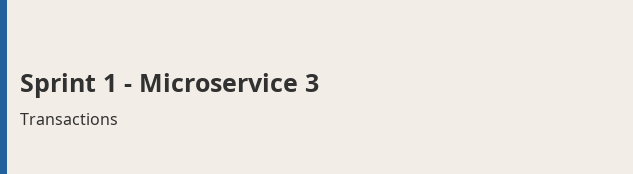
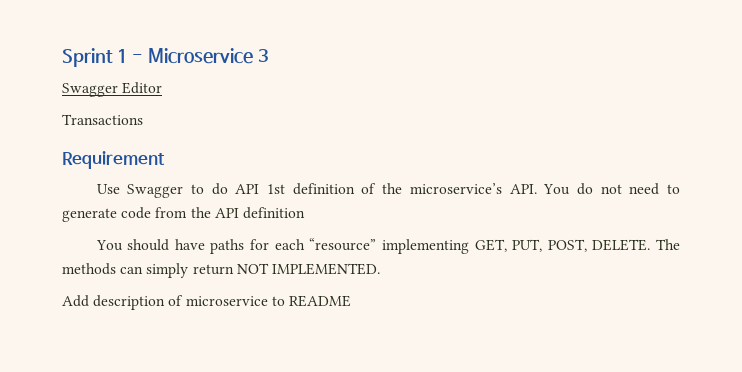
+ Swagger Editor
+ Requirement
+ Use Swagger to do API 1st definition of the microservice’s API. You do not need to generate code from the API definition
+ You should have paths for each “resource” implementing GET, PUT, POST, DELETE. The methods can simply return NOT IMPLEMENTED.
+ Add description of microservice to README

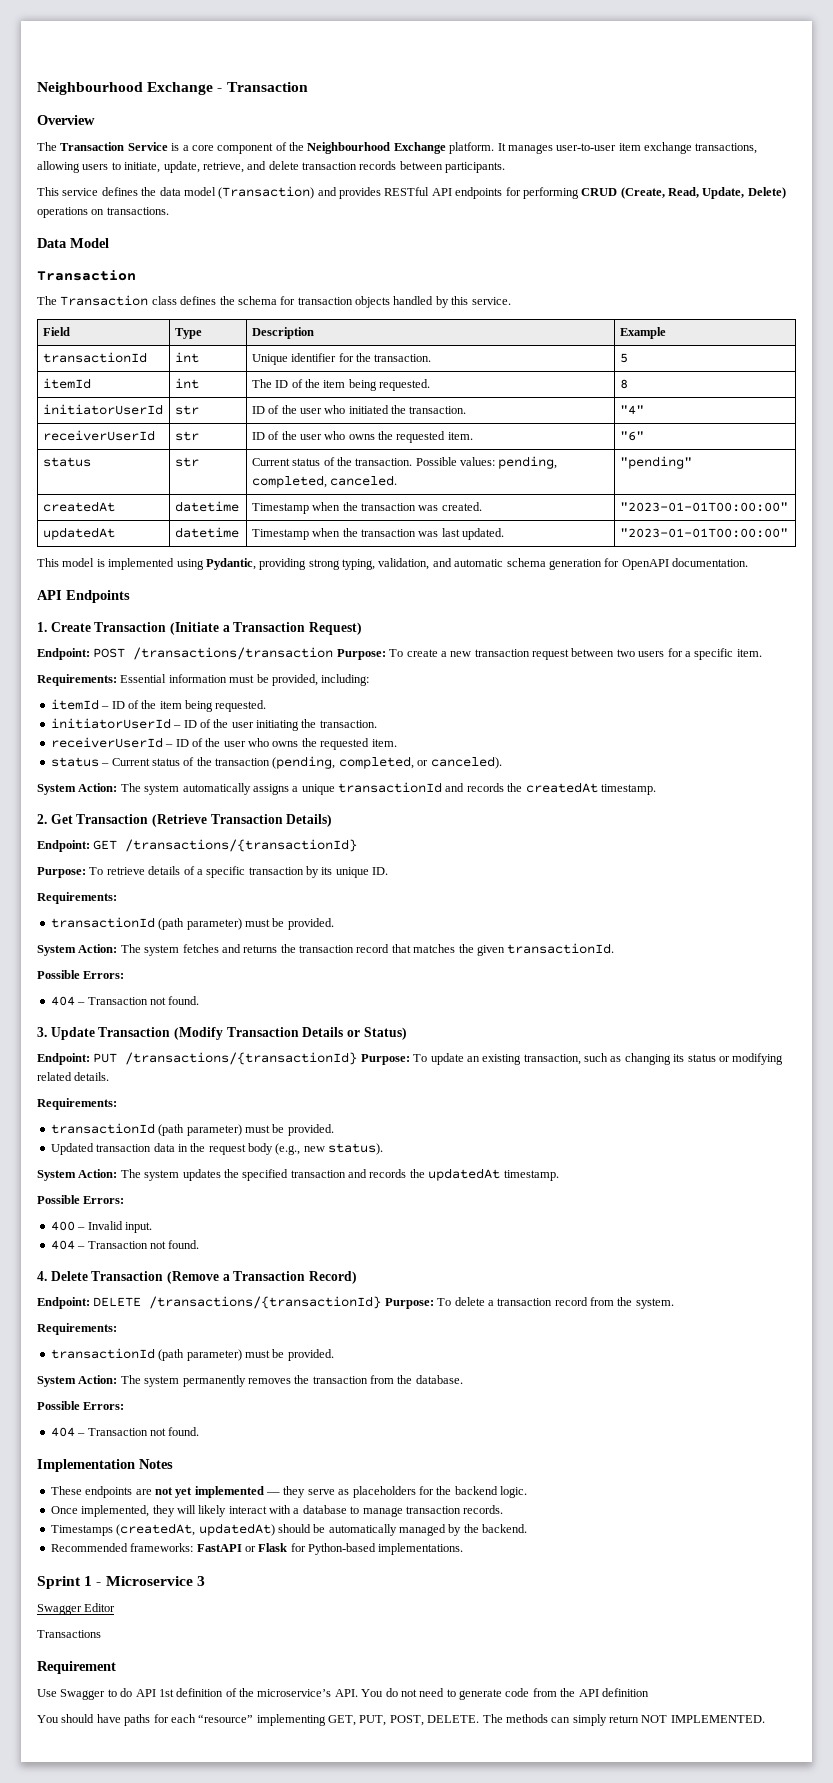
+ Neighbourhood Exchange - Transaction
+ Overview
+ The Transaction Service is a core component of the Neighbourhood Exchange platform. It manages user-to-user item exchange transactions, allowing users to initiate, update, retrieve, and delete transaction records between participants.
+ This service defines the data model (Transaction) and provides RESTful API endpoints for performing CRUD (Create, Read, Update, Delete) operations on transactions.
+ Data Model
+ Transaction
+ The Transaction class defines the schema for transaction objects handled by this service.
+ Field | Type | Description | Example
+ transactionId | int | Unique identifier for the transaction. | 5
+ itemId | int | The ID of the item being requested. | 8
+ initiatorUserId | str | ID of the user who initiated the transaction. | "4"
+ receiverUserId | str | ID of the user who owns the requested item. | "6"
+ status | str | Current status of the transaction. Possible values: pending, completed, canceled. | "pending"
+ createdAt | datetime | Timestamp when the transaction was created. | "2023-01-01T00:00:00"
+ updatedAt | datetime | Timestamp when the transaction was last updated. | "2023-01-01T00:00:00"
+ This model is implemented using Pydantic, providing strong typing, validation, and automatic schema generation for OpenAPI documentation.
+ API Endpoints
+ 1. Create Transaction (Initiate a Transaction Request)
+ Endpoint: POST /transactions/transaction Purpose: To create a new transaction request between two users for a specific item.
+ Requirements: Essential information must be provided, including:
+ itemId – ID of the item being requested.
+ initiatorUserId – ID of the user initiating the transaction.
+ receiverUserId – ID of the user who owns the requested item.
+ status – Current status of the transaction (pending, completed, or canceled).
+ System Action: The system automatically assigns a unique transactionId and records the createdAt timestamp.
+ 2. Get Transaction (Retrieve Transaction Details)
+ Endpoint: GET /transactions/{transactionId}
+ Purpose: To retrieve details of a specific transaction by its unique ID.
+ Requirements:
+ transactionId (path parameter) must be provided.
+ System Action: The system fetches and returns the transaction record that matches the given transactionId.
+ Possible Errors:
+ 404 – Transaction not found.
+ 3. Update Transaction (Modify Transaction Details or Status)
+ Endpoint: PUT /transactions/{transactionId} Purpose: To update an existing transaction, such as changing its status or modifying related details.
+ Requirements:
+ transactionId (path parameter) must be provided.
+ Updated transaction data in the request body (e.g., new status).
+ System Action: The system updates the specified transaction and records the updatedAt timestamp.
+ Possible Errors:
+ 400 – Invalid input.
+ 404 – Transaction not found.
+ 4. Delete Transaction (Remove a Transaction Record)
+ Endpoint: DELETE /transactions/{transactionId} Purpose: To delete a transaction record from the system.
+ Requirements:
+ transactionId (path parameter) must be provided.
+ System Action: The system permanently removes the transaction from the database.
+ Possible Errors:
+ 404 – Transaction not found.
+ Implementation Notes
+ These endpoints are not yet implemented — they serve as placeholders for the backend logic.
+ Once implemented, they will likely interact with a database to manage transaction records.
+ Timestamps (createdAt, updatedAt) should be automatically managed by the backend.
+ Recommended frameworks: FastAPI or Flask for Python-based implementations.
- Add description of microservice to README

